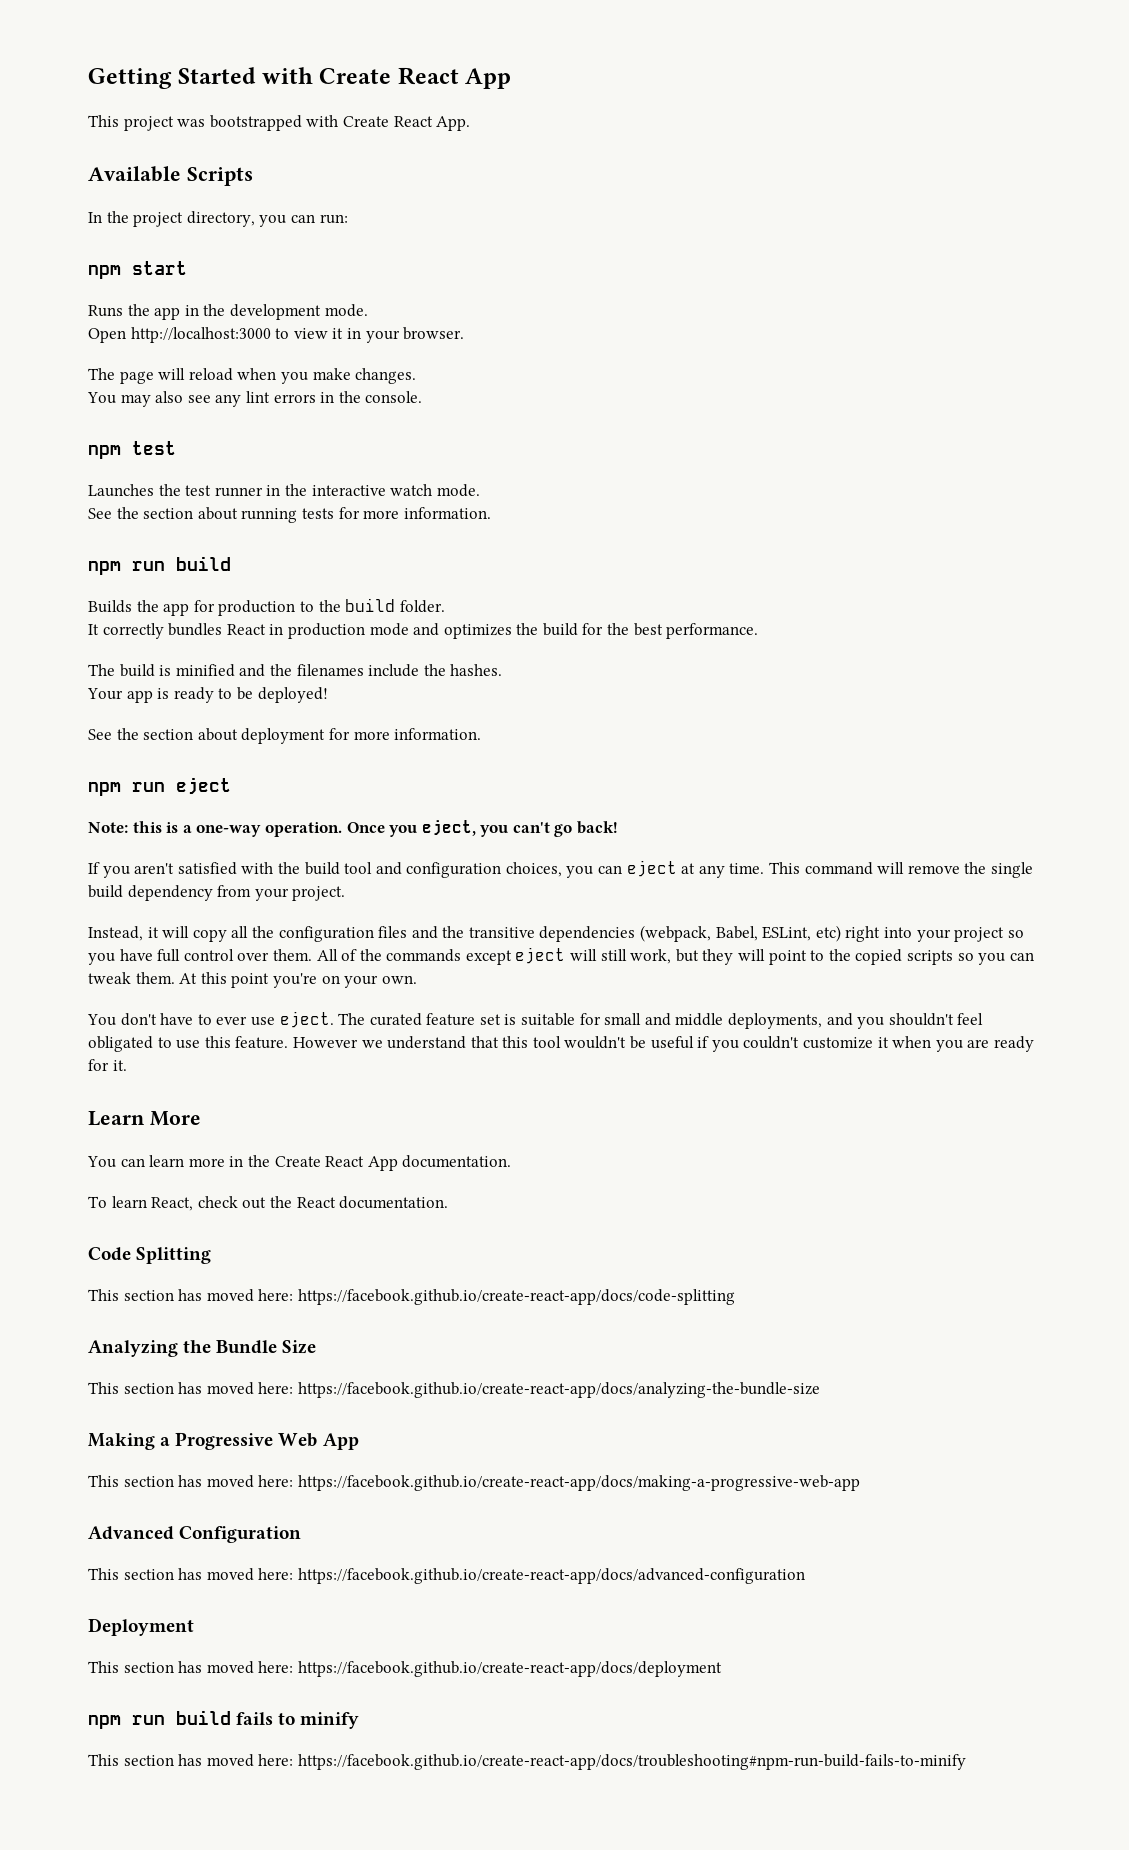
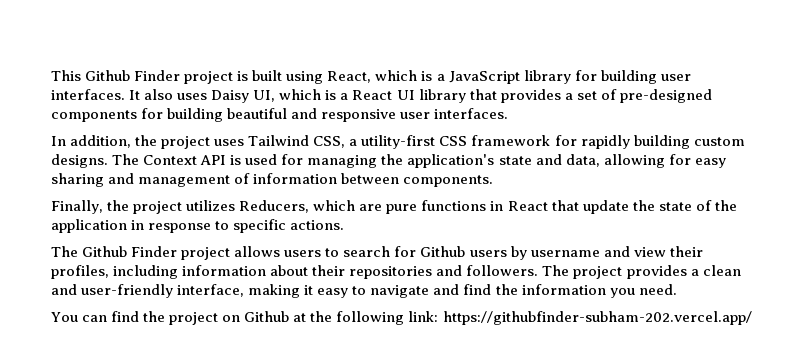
- Getting Started with Create React App
- This project was bootstrapped with Create React App.
- Available Scripts
+ This Github Finder project is built using React, which is a JavaScript library for building user interfaces. It also uses Daisy UI, which is a React UI library that provides a set of pre-designed components for building beautiful and responsive user interfaces.
- In the project directory, you can run:
- npm start
- Runs the app in the development mode.
- Open http://localhost:3000 to view it in your browser.
- The page will reload when you make changes.
- You may also see any lint errors in the console.
- npm test
- Launches the test runner in the interactive watch mode.
- See the section about running tests for more information.
- npm run build
- Builds the app for production to the build folder.
- It correctly bundles React in production mode and optimizes the build for the best performance.
- The build is minified and the filenames include the hashes.
- Your app is ready to be deployed!
- See the section about deployment for more information.
- npm run eject
- Note: this is a one-way operation. Once you eject, you can't go back!
- If you aren't satisfied with the build tool and configuration choices, you can eject at any time. This command will remove the single build dependency from your project.
- Instead, it will copy all the configuration files and the transitive dependencies (webpack, Babel, ESLint, etc) right into your project so you have full control over them. All of the commands except eject will still work, but they will point to the copied scripts so you can tweak them. At this point you're on your own.
- You don't have to ever use eject. The curated feature set is suitable for small and middle deployments, and you shouldn't feel obligated to use this feature. However we understand that this tool wouldn't be useful if you couldn't customize it when you are ready for it.
- Learn More
- You can learn more in the Create React App documentation.
- To learn React, check out the React documentation.
- Code Splitting
- This section has moved here: https://facebook.github.io/create-react-app/docs/code-splitting
- Analyzing the Bundle Size
- This section has moved here: https://facebook.github.io/create-react-app/docs/analyzing-the-bundle-size
- Making a Progressive Web App
- This section has moved here: https://facebook.github.io/create-react-app/docs/making-a-progressive-web-app
- Advanced Configuration
- This section has moved here: https://facebook.github.io/create-react-app/docs/advanced-configuration
- Deployment
- This section has moved here: https://facebook.github.io/create-react-app/docs/deployment
- npm run build fails to minify
- This section has moved here: https://facebook.github.io/create-react-app/docs/troubleshooting#npm-run-build-fails-to-minify
+ In addition, the project uses Tailwind CSS, a utility-first CSS framework for rapidly building custom designs. The Context API is used for managing the application's state and data, allowing for easy sharing and management of information between components.
+ Finally, the project utilizes Reducers, which are pure functions in React that update the state of the application in response to specific actions.
+ The Github Finder project allows users to search for Github users by username and view their profiles, including information about their repositories and followers. The project provides a clean and user-friendly interface, making it easy to navigate and find the information you need.
+ You can find the project on Github at the following link: https://githubfinder-subham-202.vercel.app/

